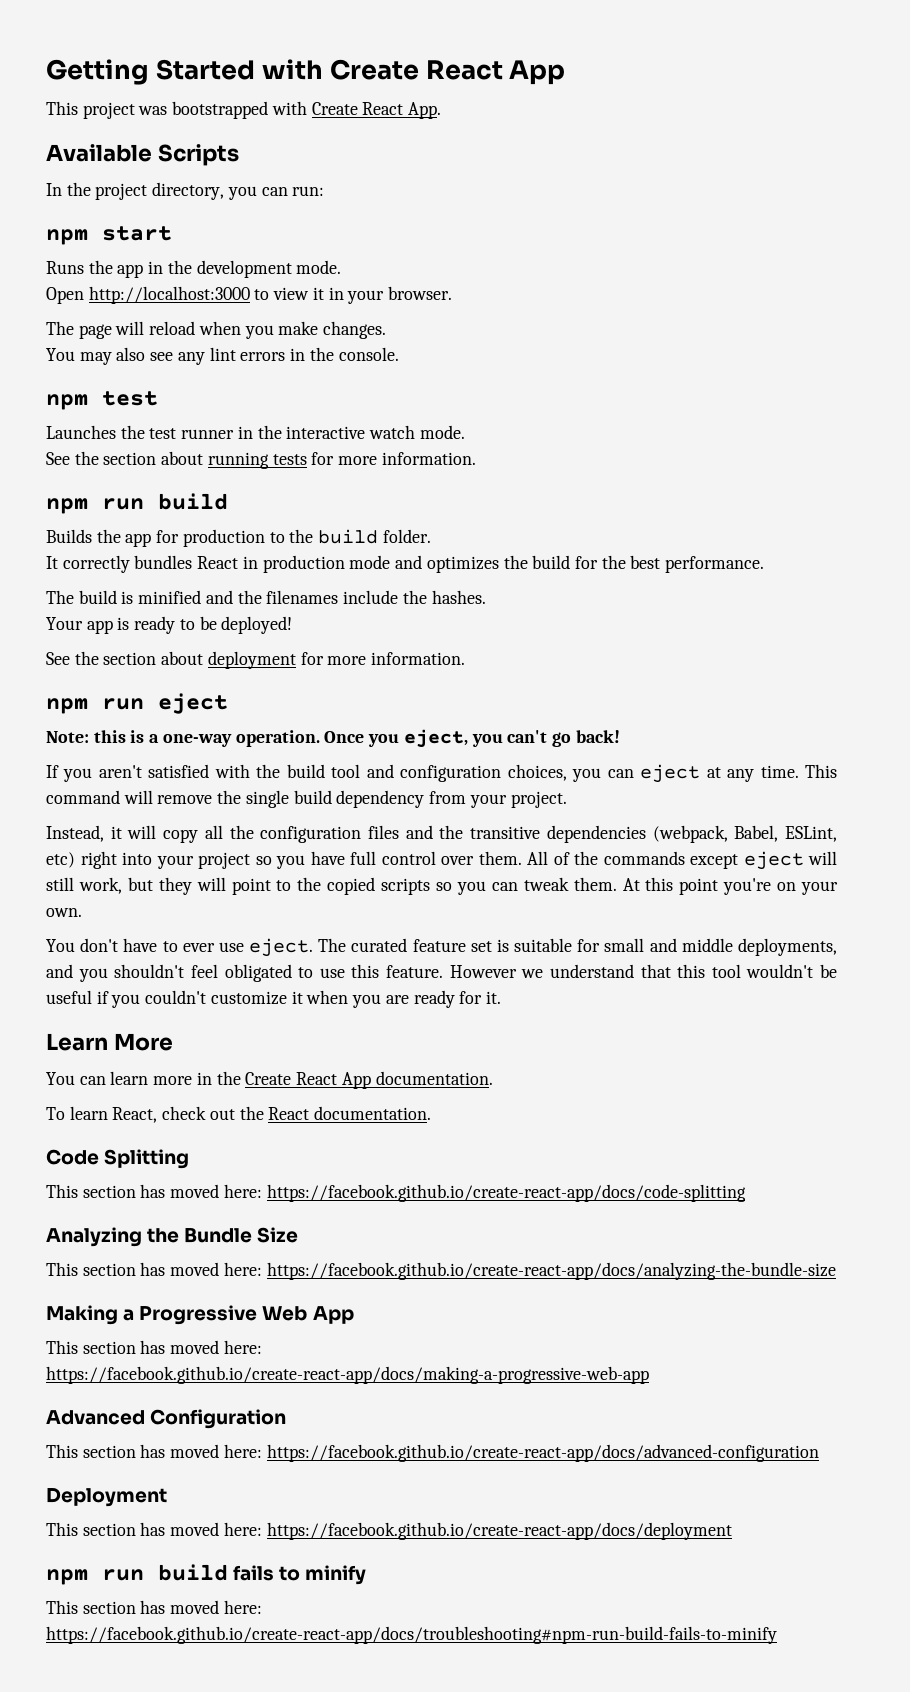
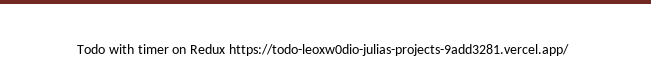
- Getting Started with Create React App
- This project was bootstrapped with Create React App.
- Available Scripts
- In the project directory, you can run:
- npm start
- Runs the app in the development mode.
- Open http://localhost:3000 to view it in your browser.
- The page will reload when you make changes.
- You may also see any lint errors in the console.
- npm test
- Launches the test runner in the interactive watch mode.
- See the section about running tests for more information.
- npm run build
- Builds the app for production to the build folder.
- It correctly bundles React in production mode and optimizes the build for the best performance.
- The build is minified and the filenames include the hashes.
- Your app is ready to be deployed!
- See the section about deployment for more information.
- npm run eject
- Note: this is a one-way operation. Once you eject, you can't go back!
- If you aren't satisfied with the build tool and configuration choices, you can eject at any time. This command will remove the single build dependency from your project.
- Instead, it will copy all the configuration files and the transitive dependencies (webpack, Babel, ESLint, etc) right into your project so you have full control over them. All of the commands except eject will still work, but they will point to the copied scripts so you can tweak them. At this point you're on your own.
- You don't have to ever use eject. The curated feature set is suitable for small and middle deployments, and you shouldn't feel obligated to use this feature. However we understand that this tool wouldn't be useful if you couldn't customize it when you are ready for it.
- Learn More
- You can learn more in the Create React App documentation.
- To learn React, check out the React documentation.
- Code Splitting
- This section has moved here: https://facebook.github.io/create-react-app/docs/code-splitting
- Analyzing the Bundle Size
- This section has moved here: https://facebook.github.io/create-react-app/docs/analyzing-the-bundle-size
- Making a Progressive Web App
- This section has moved here: https://facebook.github.io/create-react-app/docs/making-a-progressive-web-app
- Advanced Configuration
- This section has moved here: https://facebook.github.io/create-react-app/docs/advanced-configuration
- Deployment
- This section has moved here: https://facebook.github.io/create-react-app/docs/deployment
- npm run build fails to minify
- This section has moved here: https://facebook.github.io/create-react-app/docs/troubleshooting#npm-run-build-fails-to-minify
+ Todo with timer on Redux https://todo-leoxw0dio-julias-projects-9add3281.vercel.app/

